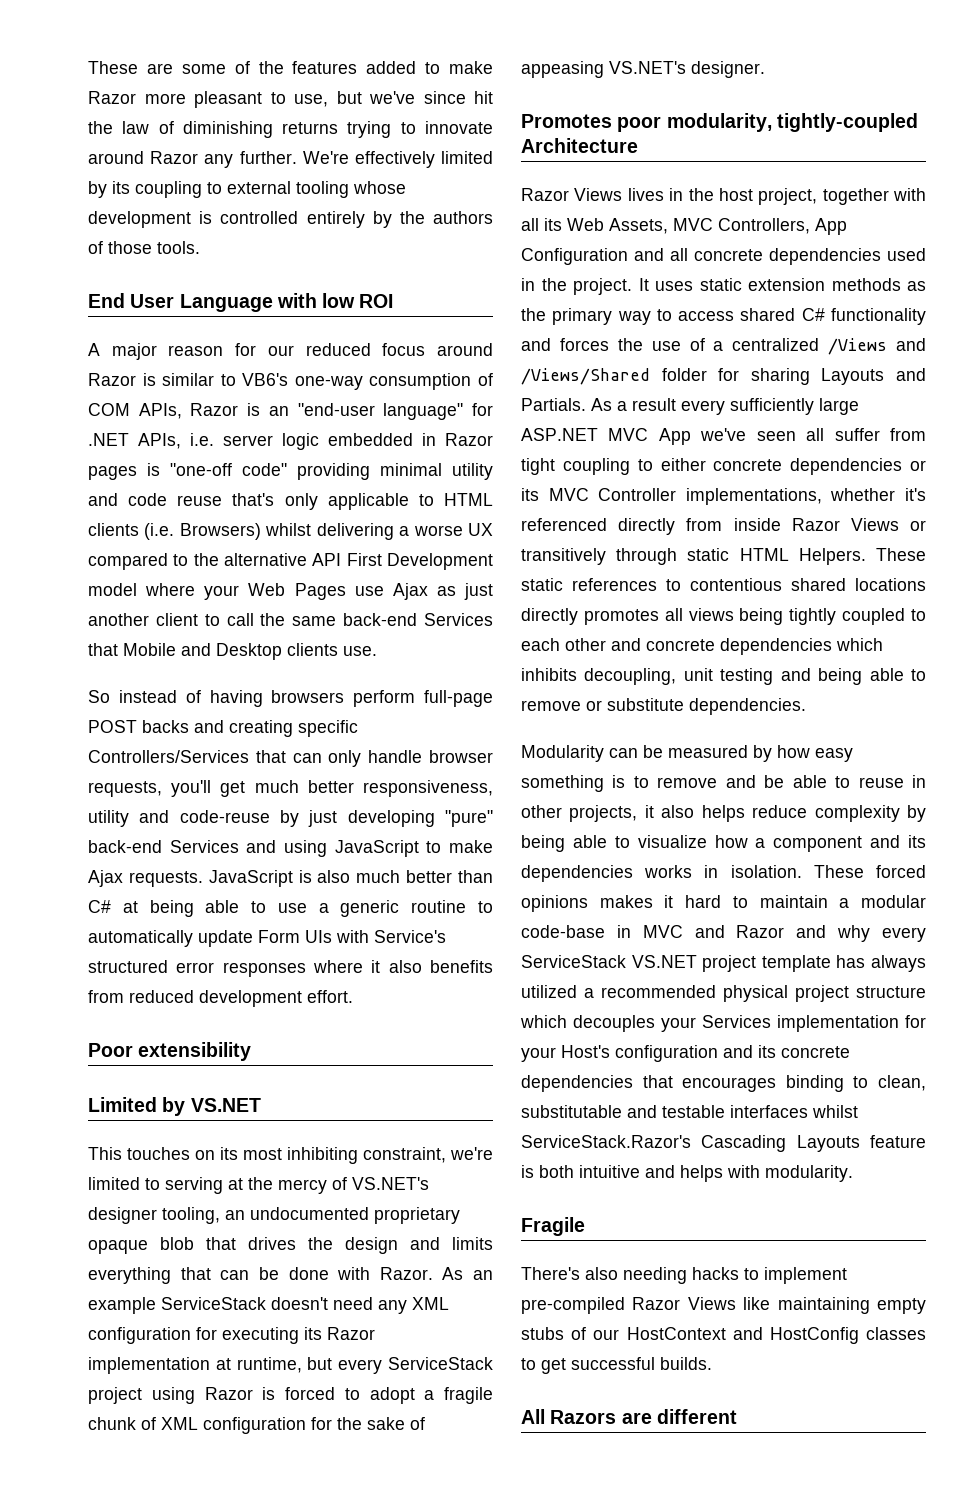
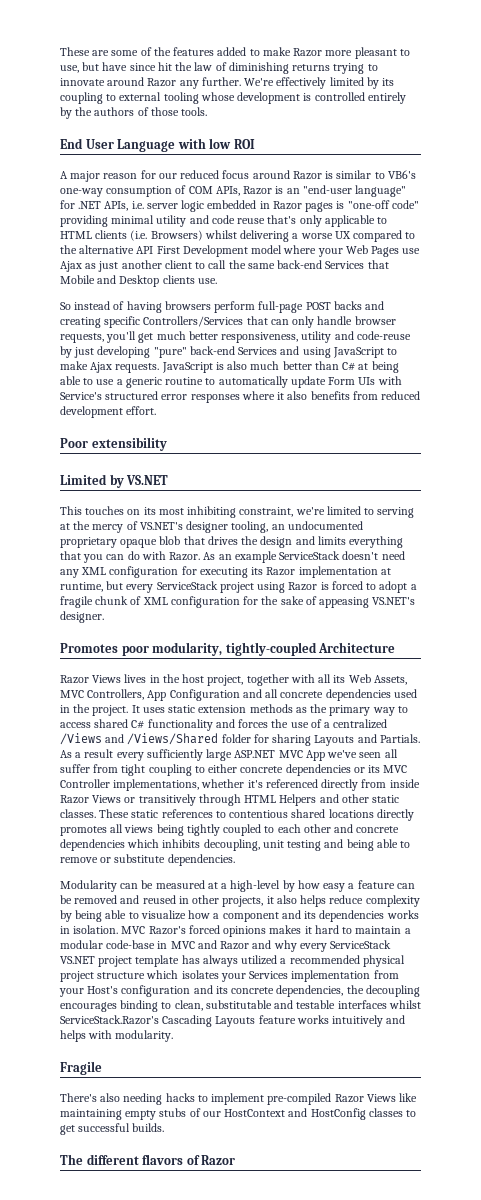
- These are some of the features added to make Razor more pleasant to use, but we've since hit the law of diminishing returns trying to innovate around Razor any further.
+ These are some of the features added to make Razor more pleasant to use, but have since hit the law of diminishing returns trying to innovate around Razor any further.
- This touches on its most inhibiting constraint, we're limited to serving at the mercy of VS.NET's designer tooling, an undocumented proprietary opaque blob that drives the design and limits everything that can be done with Razor.
+ This touches on its most inhibiting constraint, we're limited to serving at the mercy of VS.NET's designer tooling, an undocumented proprietary opaque blob that drives the design and limits everything that you can do with Razor.
- As a result every sufficiently large ASP.NET MVC App we've seen all suffer from tight coupling to either concrete dependencies or its MVC Controller implementations, whether it's referenced directly from inside Razor Views or transitively through static HTML Helpers.
+ As a result every sufficiently large ASP.NET MVC App we've seen all suffer from tight coupling to either concrete dependencies or its MVC Controller implementations, whether it's referenced directly from inside Razor Views or transitively through HTML Helpers and other static classes.
- Modularity can be measured by how easy something is to remove and be able to reuse in other projects, it also helps reduce complexity by being able to visualize how a component and its dependencies works in isolation.
+ Modularity can be measured at a high-level by how easy a feature can be removed and reused in other projects, it also helps reduce complexity by being able to visualize how a component and its dependencies works in isolation.
- These forced opinions makes it hard to maintain a modular code-base in MVC and Razor and why every ServiceStack VS.NET project template has always utilized a recommended physical project structure which decouples your Services implementation for your Host's configuration and its concrete dependencies that encourages binding to clean, substitutable and testable interfaces whilst ServiceStack.Razor's Cascading Layouts feature is both intuitive and helps with modularity.
+ MVC Razor's forced opinions makes it hard to maintain a modular code-base in MVC and Razor and why every ServiceStack VS.NET project template has always utilized a recommended physical project structure which isolates your Services implementation from your Host's configuration and its concrete dependencies, the decoupling encourages binding to clean, substitutable and testable interfaces whilst ServiceStack.Razor's Cascading Layouts feature works intuitively and helps with modularity.
- All Razors are different
+ The different flavors of Razor

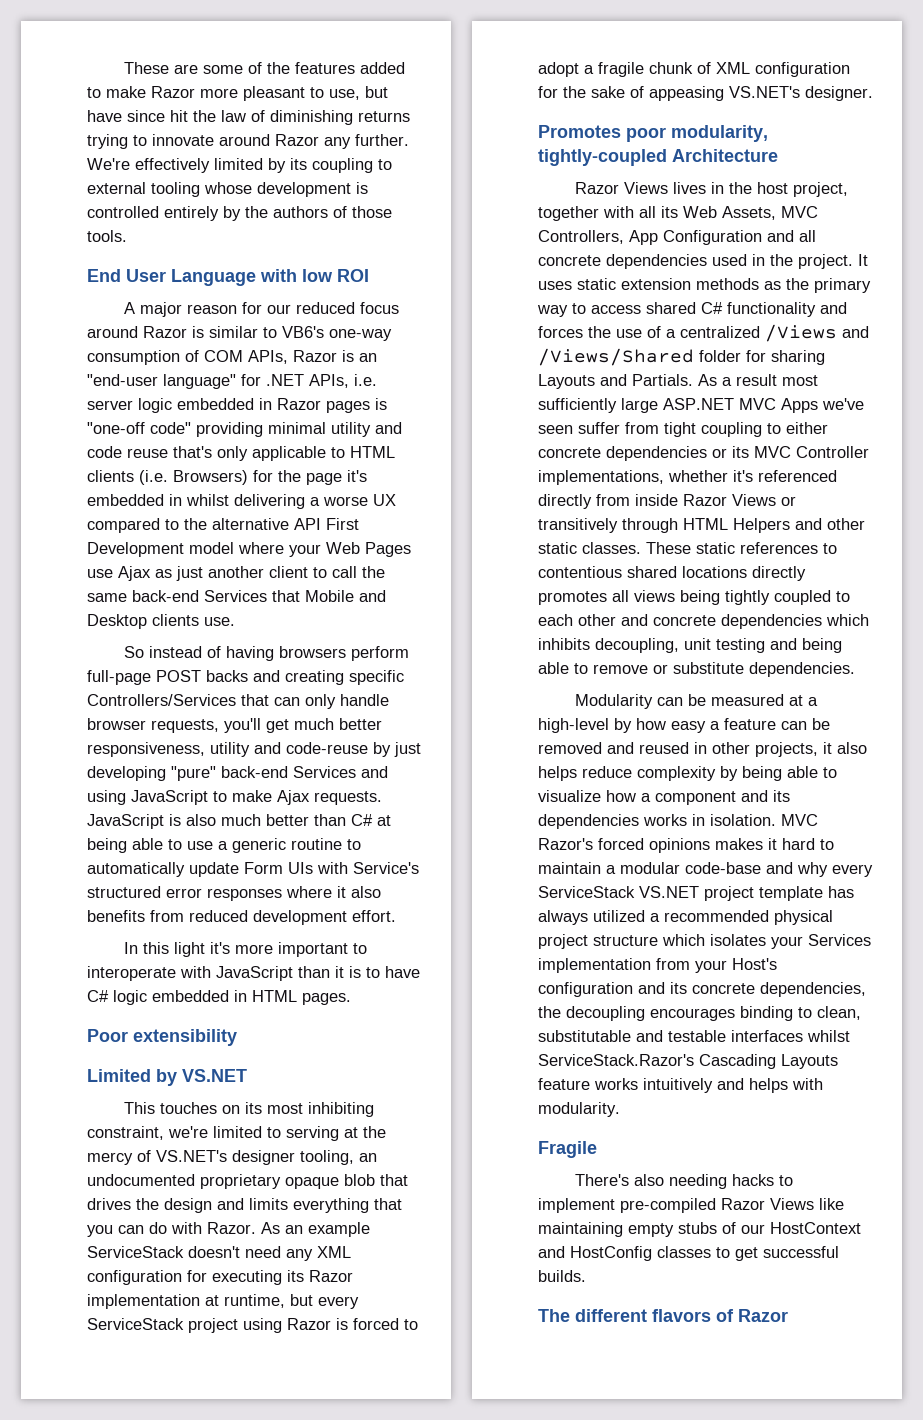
- A major reason for our reduced focus around Razor is similar to VB6's one-way consumption of COM APIs, Razor is an "end-user language" for .NET APIs, i.e. server logic embedded in Razor pages is "one-off code" providing minimal utility and code reuse that's only applicable to HTML clients (i.e. Browsers) whilst delivering a worse UX compared to the alternative API First Development model where your Web Pages use Ajax as just another client to call the same back-end Services that Mobile and Desktop clients use.
+ A major reason for our reduced focus around Razor is similar to VB6's one-way consumption of COM APIs, Razor is an "end-user language" for .NET APIs, i.e. server logic embedded in Razor pages is "one-off code" providing minimal utility and code reuse that's only applicable to HTML clients (i.e. Browsers) for the page it's embedded in whilst delivering a worse UX compared to the alternative API First Development model where your Web Pages use Ajax as just another client to call the same back-end Services that Mobile and Desktop clients use.
+ In this light it's more important to interoperate with JavaScript than it is to have C# logic embedded in HTML pages.
- As a result every sufficiently large ASP.NET MVC App we've seen all suffer from tight coupling to either concrete dependencies or its MVC Controller implementations, whether it's referenced directly from inside Razor Views or transitively through HTML Helpers and other static classes.
+ As a result most sufficiently large ASP.NET MVC Apps we've seen suffer from tight coupling to either concrete dependencies or its MVC Controller implementations, whether it's referenced directly from inside Razor Views or transitively through HTML Helpers and other static classes.
- MVC Razor's forced opinions makes it hard to maintain a modular code-base in MVC and Razor and why every ServiceStack VS.NET project template has always utilized a recommended physical project structure which isolates your Services implementation from your Host's configuration and its concrete dependencies, the decoupling encourages binding to clean, substitutable and testable interfaces whilst ServiceStack.Razor's Cascading Layouts feature works intuitively and helps with modularity.
+ MVC Razor's forced opinions makes it hard to maintain a modular code-base and why every ServiceStack VS.NET project template has always utilized a recommended physical project structure which isolates your Services implementation from your Host's configuration and its concrete dependencies, the decoupling encourages binding to clean, substitutable and testable interfaces whilst ServiceStack.Razor's Cascading Layouts feature works intuitively and helps with modularity.

